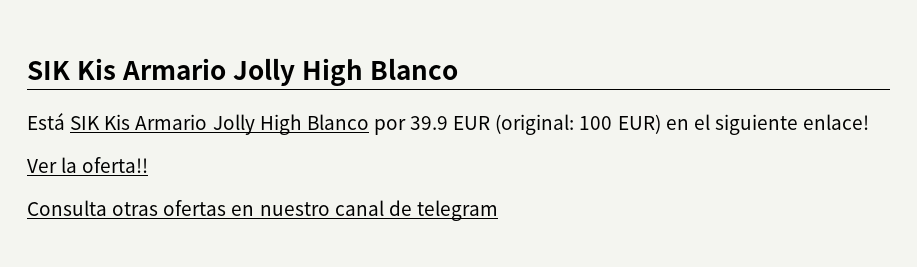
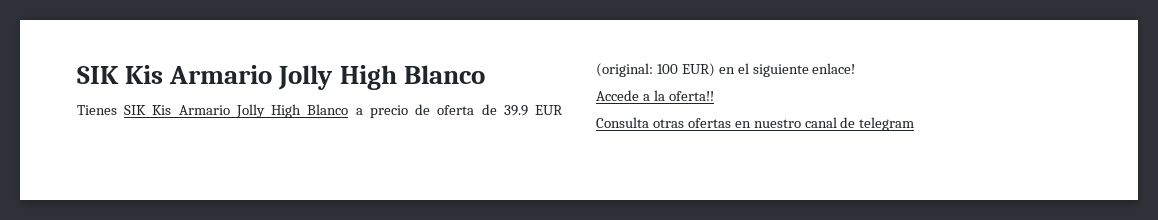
- Está SIK Kis Armario Jolly High Blanco por 39.9 EUR (original: 100 EUR) en el siguiente enlace!
+ Tienes SIK Kis Armario Jolly High Blanco a precio de oferta de 39.9 EUR (original: 100 EUR) en el siguiente enlace!
- Ver la oferta!!
+ Accede a la oferta!!

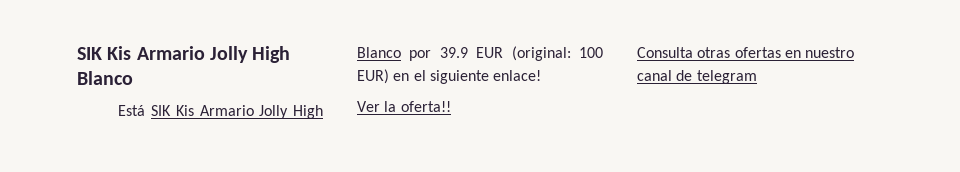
- Tienes SIK Kis Armario Jolly High Blanco a precio de oferta de 39.9 EUR (original: 100 EUR) en el siguiente enlace!
+ Está SIK Kis Armario Jolly High Blanco por 39.9 EUR (original: 100 EUR) en el siguiente enlace!
- Accede a la oferta!!
+ Ver la oferta!!

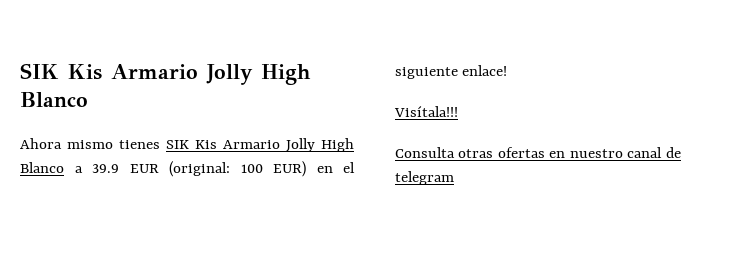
- Está SIK Kis Armario Jolly High Blanco por 39.9 EUR (original: 100 EUR) en el siguiente enlace!
+ Ahora mismo tienes SIK Kis Armario Jolly High Blanco a 39.9 EUR (original: 100 EUR) en el siguiente enlace!
- Ver la oferta!!
+ Visítala!!!

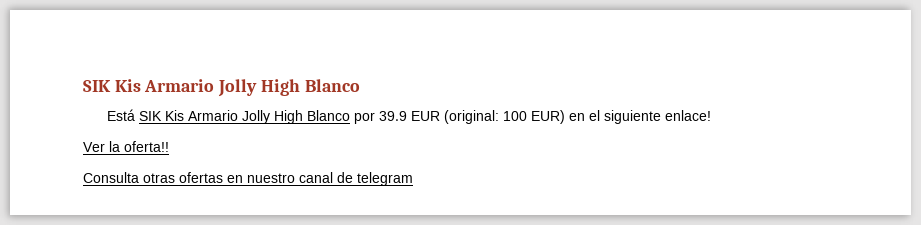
- Ahora mismo tienes SIK Kis Armario Jolly High Blanco a 39.9 EUR (original: 100 EUR) en el siguiente enlace!
+ Está SIK Kis Armario Jolly High Blanco por 39.9 EUR (original: 100 EUR) en el siguiente enlace!
- Visítala!!!
+ Ver la oferta!!

